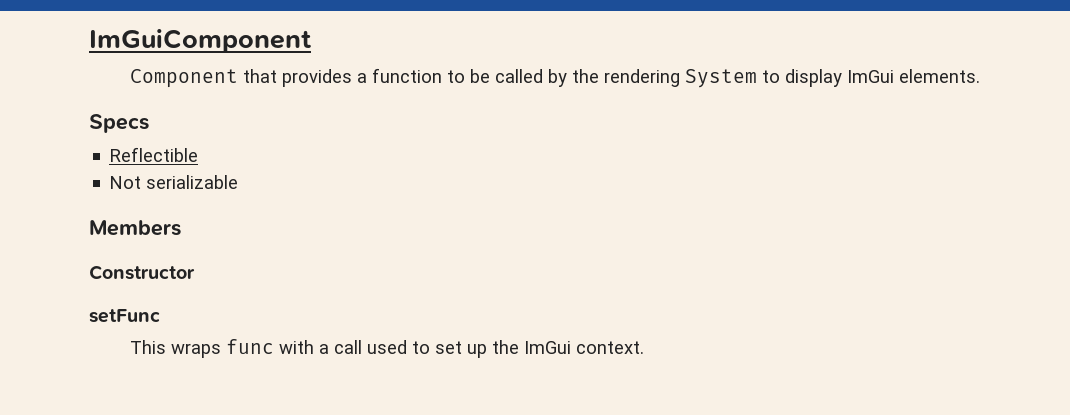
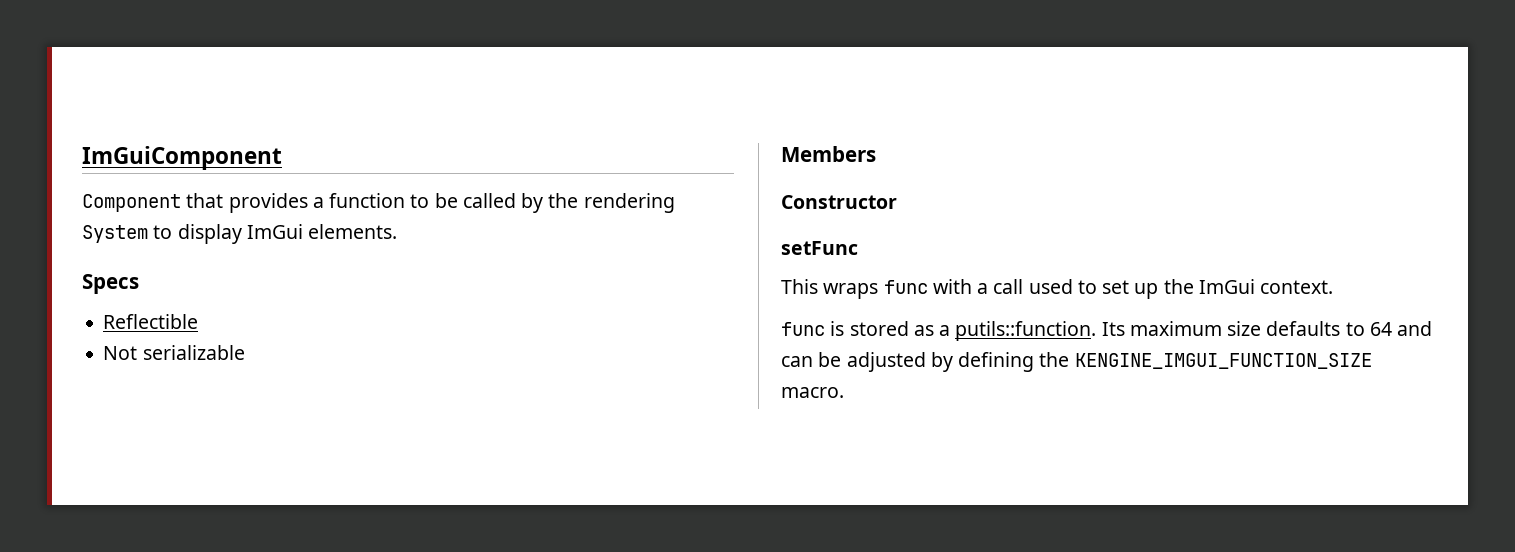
+ func is stored as a putils::function. Its maximum size defaults to 64 and can be adjusted by defining the KENGINE_IMGUI_FUNCTION_SIZE macro.

